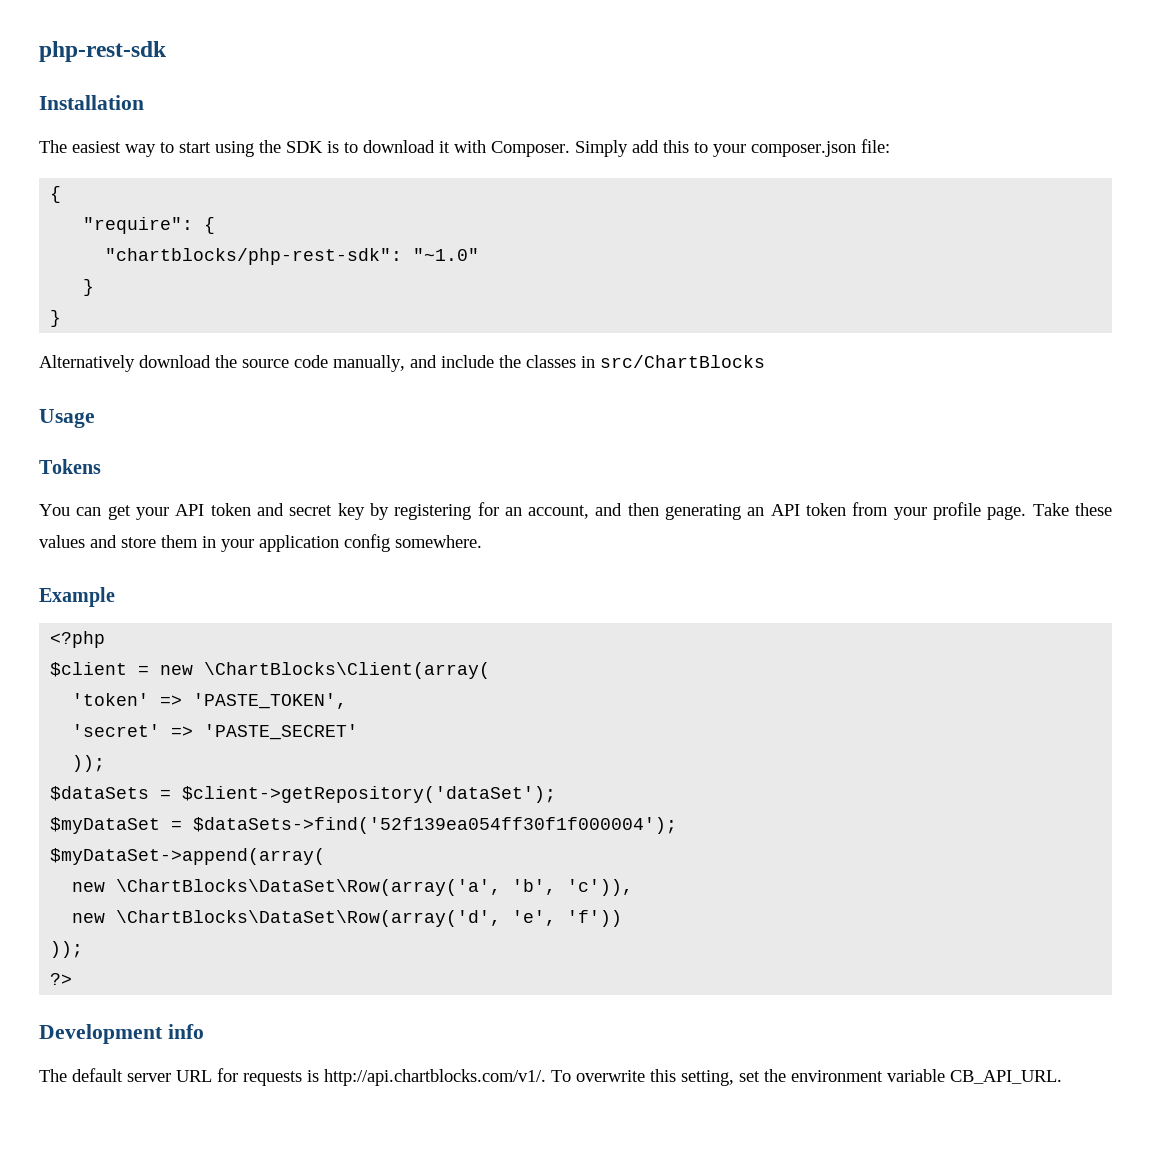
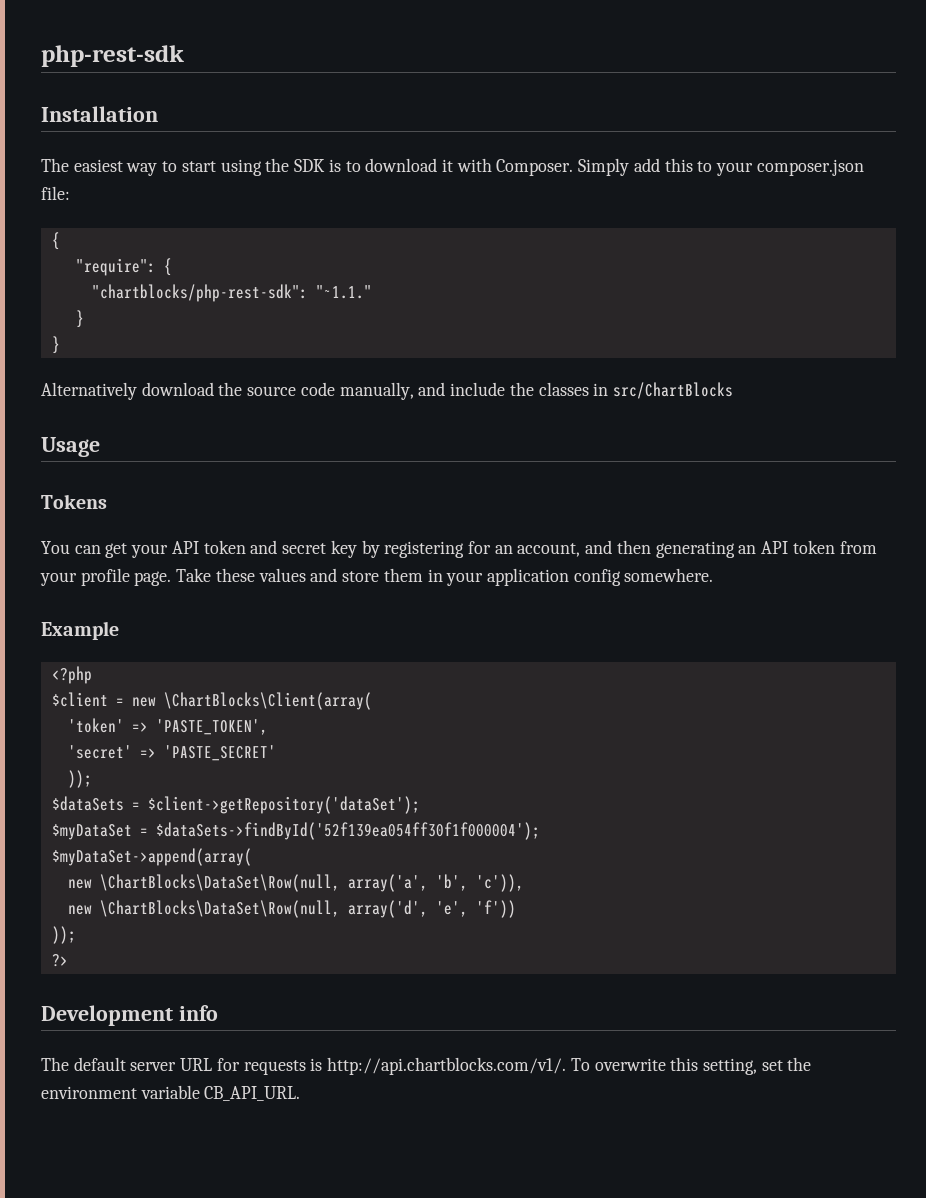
- "chartblocks/php-rest-sdk": "~1.0"
+ "chartblocks/php-rest-sdk": "~1.1."
- $myDataSet = $dataSets->find('52f139ea054ff30f1f000004');
+ $myDataSet = $dataSets->findById('52f139ea054ff30f1f000004');
- new \ChartBlocks\DataSet\Row(array('a', 'b', 'c')),
+ new \ChartBlocks\DataSet\Row(null, array('a', 'b', 'c')),
- new \ChartBlocks\DataSet\Row(array('d', 'e', 'f'))
+ new \ChartBlocks\DataSet\Row(null, array('d', 'e', 'f'))

